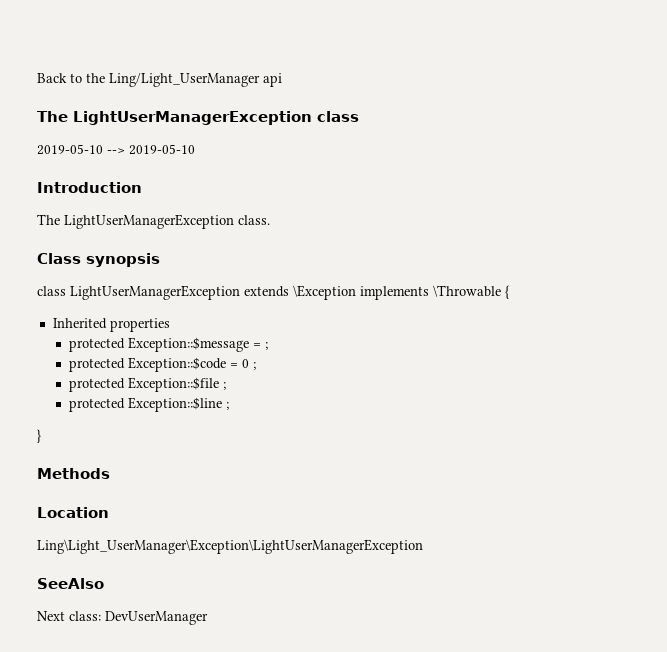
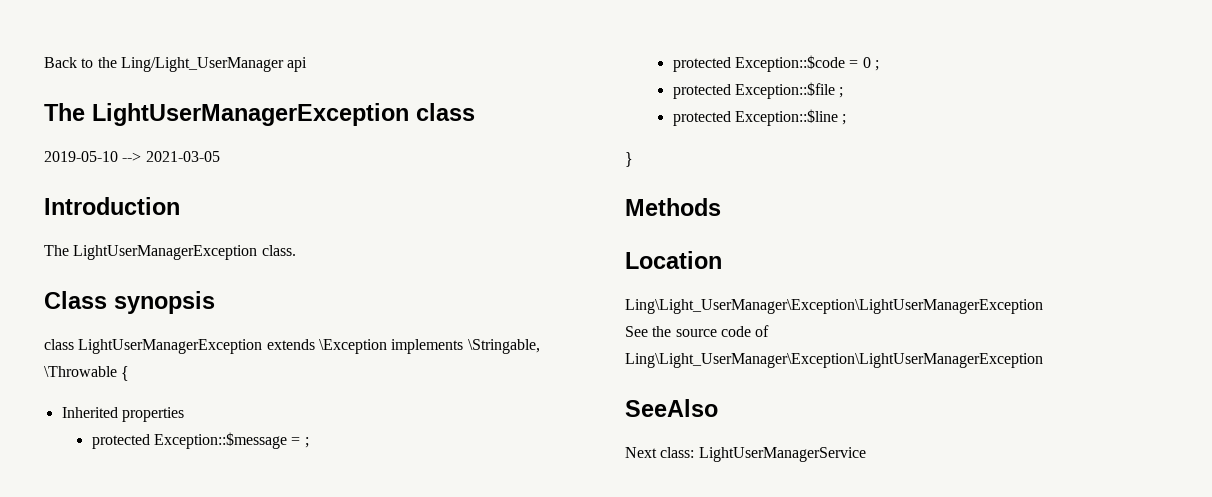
- 2019-05-10 --> 2019-05-10
+ 2019-05-10 --> 2021-03-05
- class LightUserManagerException extends \Exception implements \Throwable {
+ class LightUserManagerException extends \Exception implements \Stringable, \Throwable {
+ See the source code of Ling\Light_UserManager\Exception\LightUserManagerException
- Next class: DevUserManager
+ Next class: LightUserManagerService

